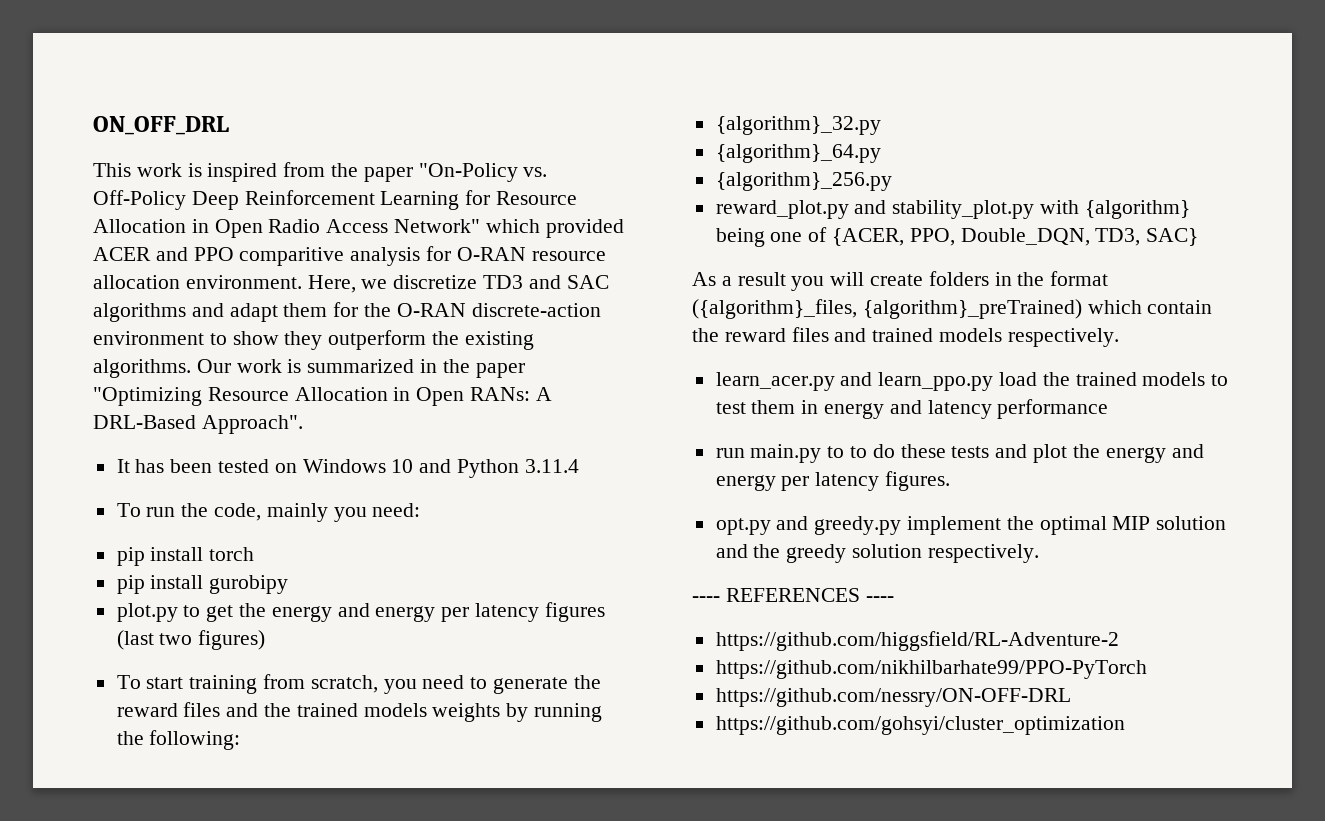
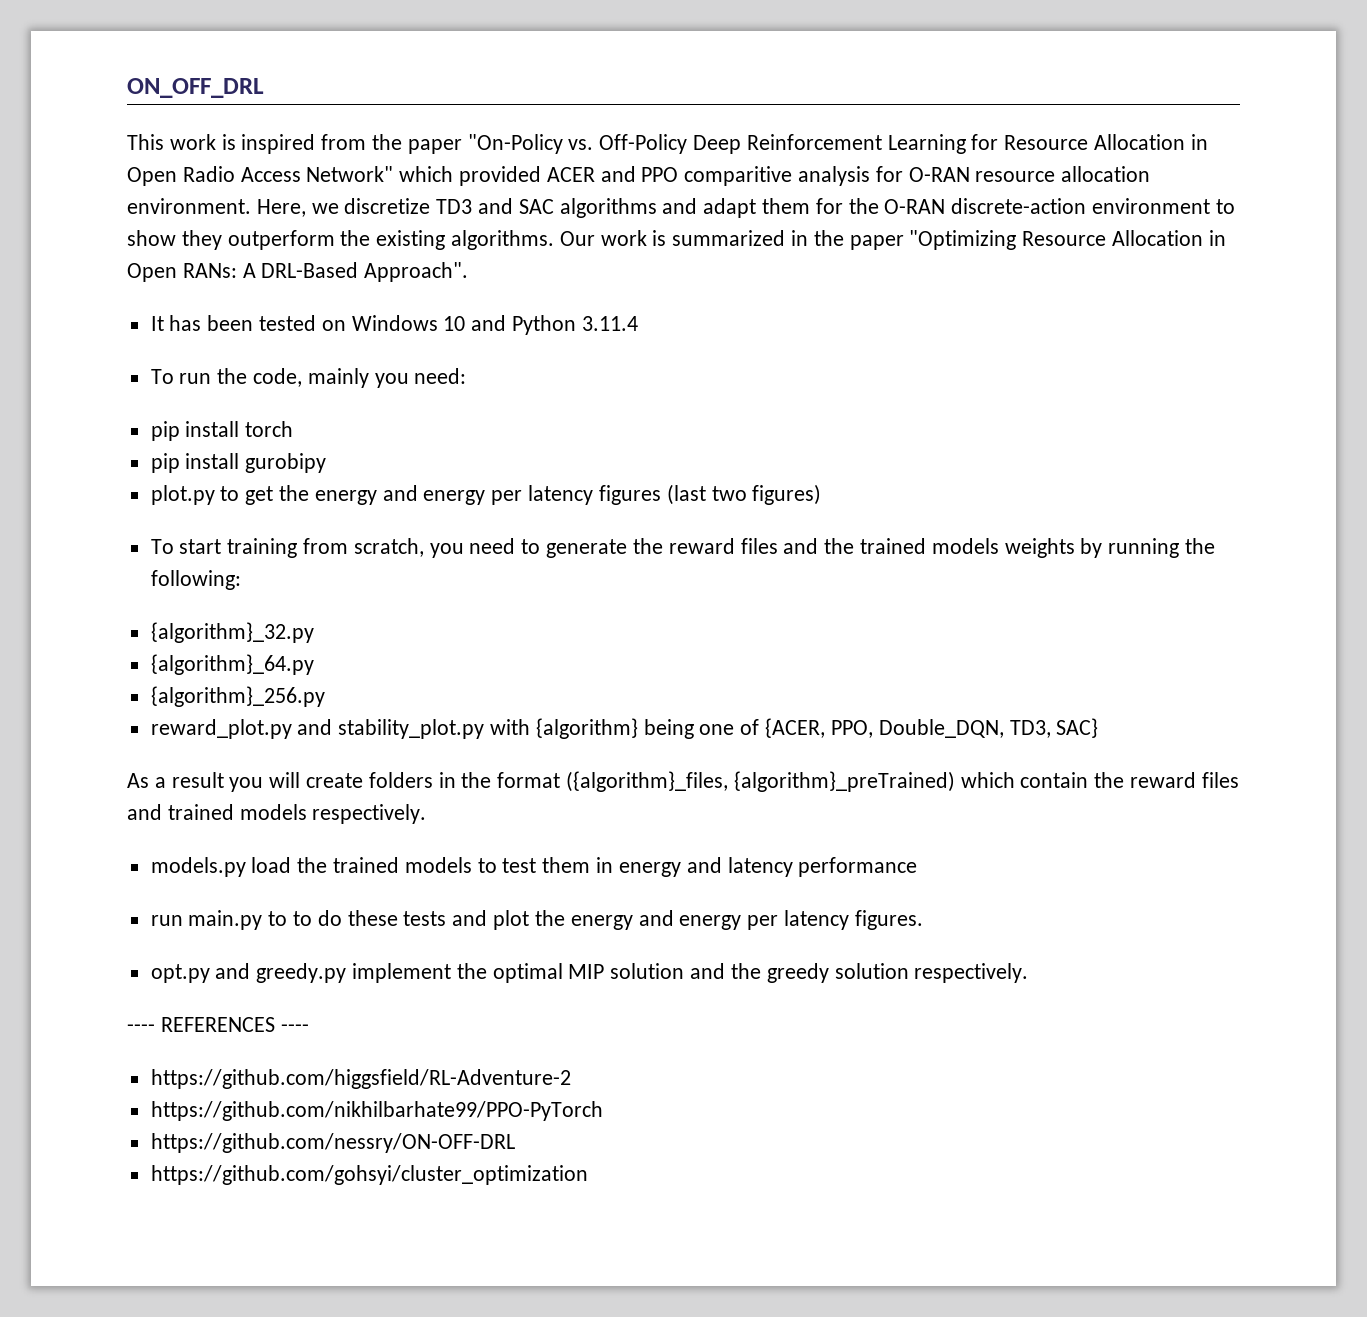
- learn_acer.py and learn_ppo.py load the trained models to test them in energy and latency performance
+ models.py load the trained models to test them in energy and latency performance

